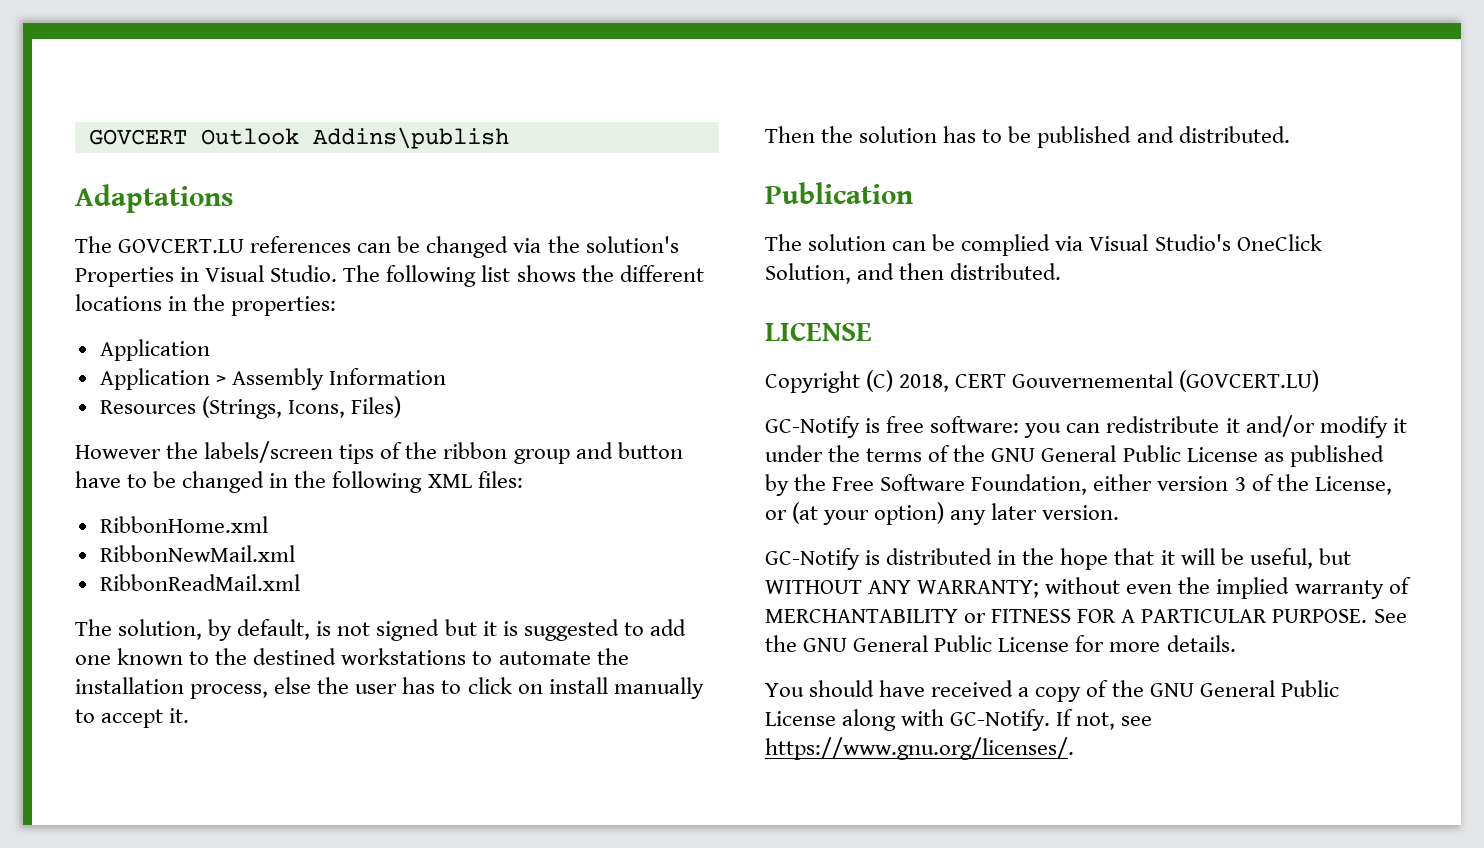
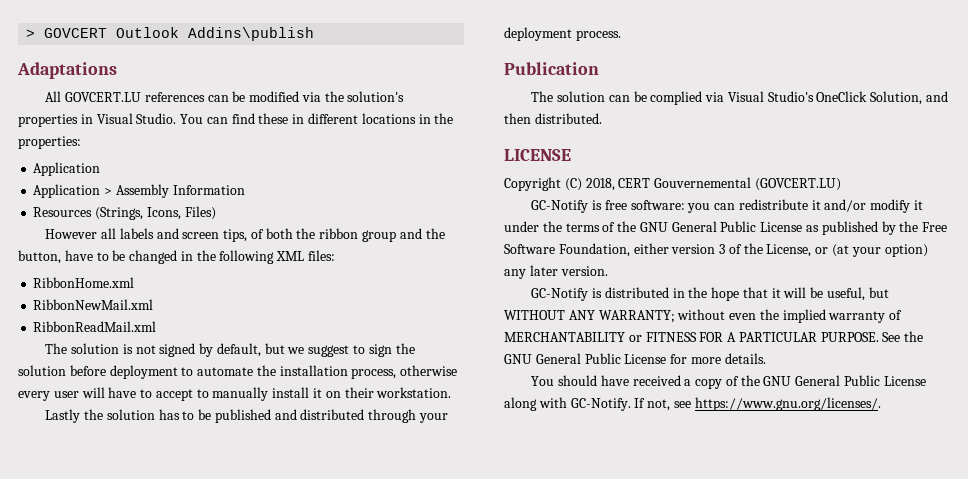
- GOVCERT Outlook Addins\publish
+ > GOVCERT Outlook Addins\publish
- The GOVCERT.LU references can be changed via the solution's Properties in Visual Studio.
+ All GOVCERT.LU references can be modified via the solution's properties in Visual Studio.
- The following list shows the different locations in the properties:
+ You can find these in different locations in the properties:
- However the labels/screen tips of the ribbon group and button have to be changed in the following XML files:
+ However all labels and screen tips, of both the ribbon group and the button, have to be changed in the following XML files:
- The solution, by default, is not signed but it is suggested to add one known to the destined workstations to automate the installation process, else the user has to click on install manually to accept it.
- Then the solution has to be published and distributed.
+ The solution is not signed by default, but we suggest to sign the solution before deployment to automate the installation process, otherwise every user will have to accept to manually install it on their workstation.
+ Lastly the solution has to be published and distributed through your deployment process.

